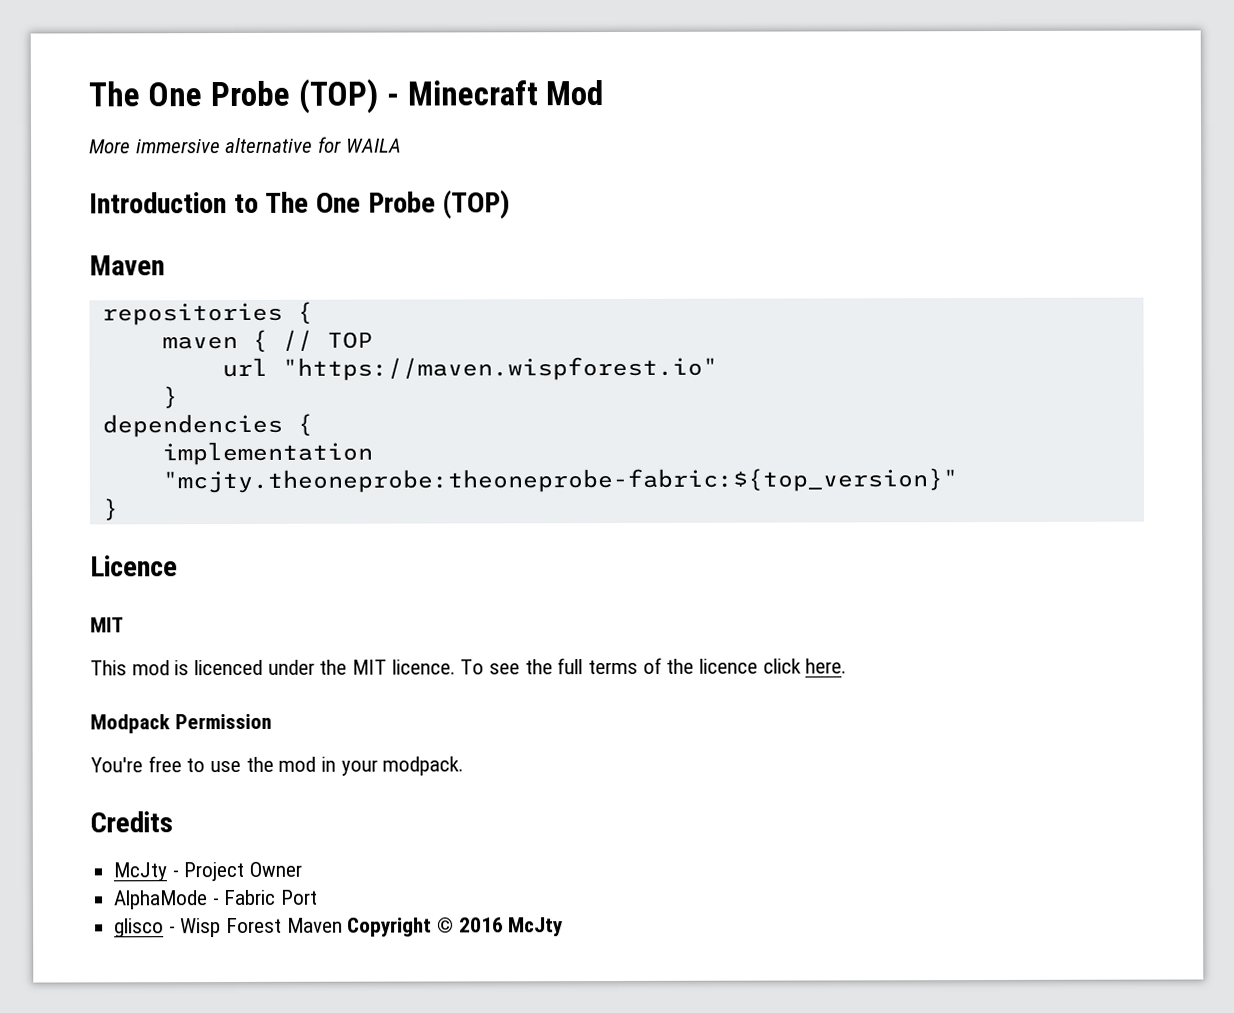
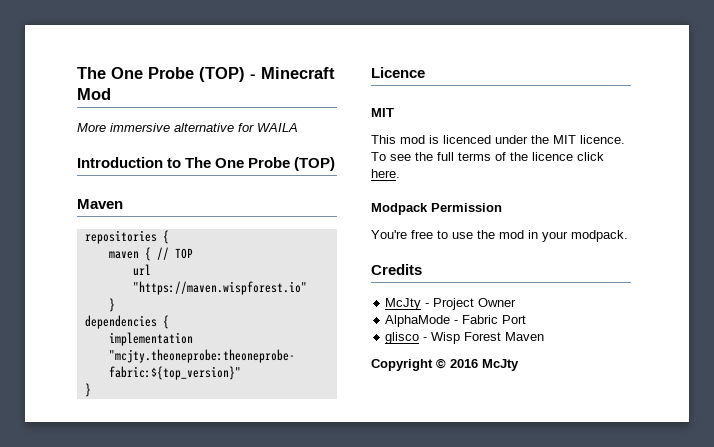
- glisco - Wisp Forest Maven Copyright © 2016 McJty
+ glisco - Wisp Forest Maven
+ Copyright © 2016 McJty

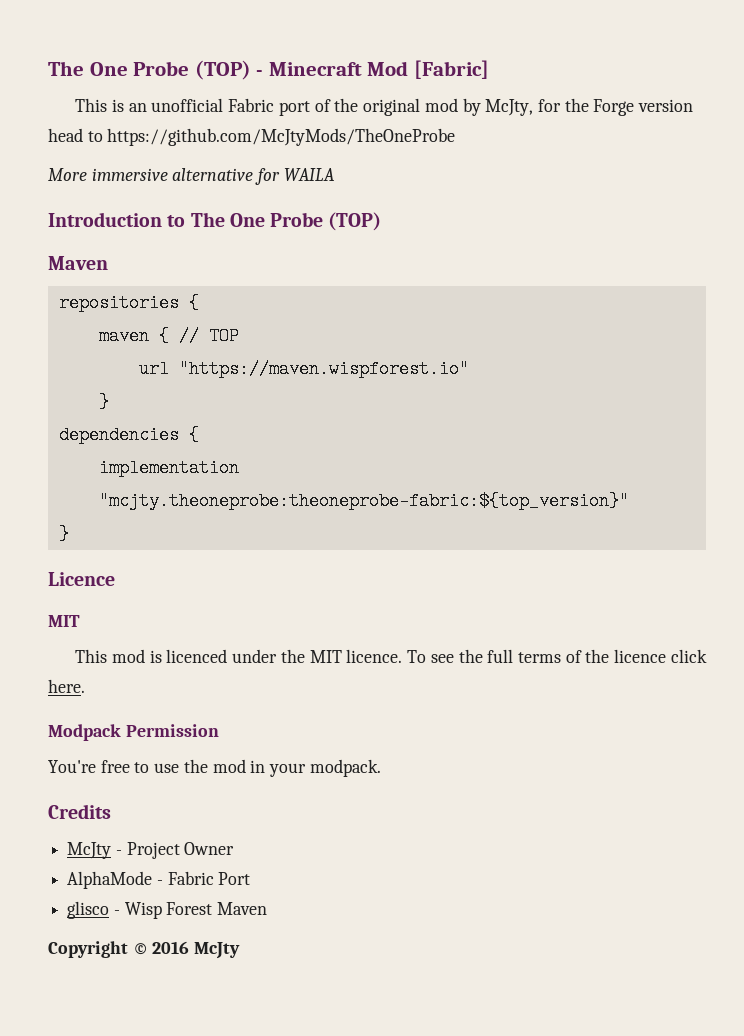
- The One Probe (TOP) - Minecraft Mod
+ The One Probe (TOP) - Minecraft Mod [Fabric]
+ This is an unofficial Fabric port of the original mod by McJty, for the Forge version head to https://github.com/McJtyMods/TheOneProbe

